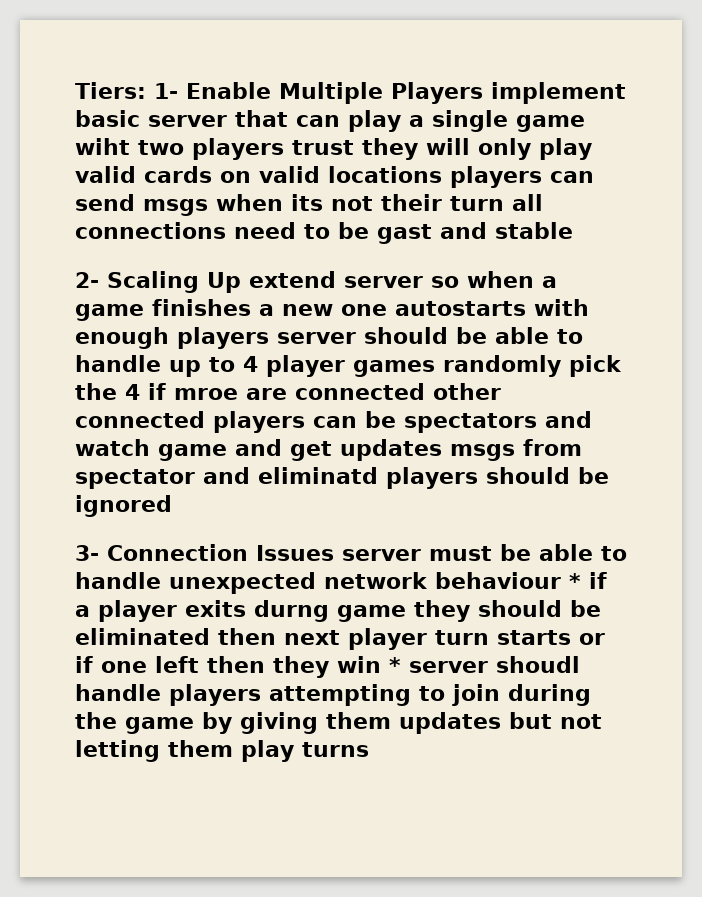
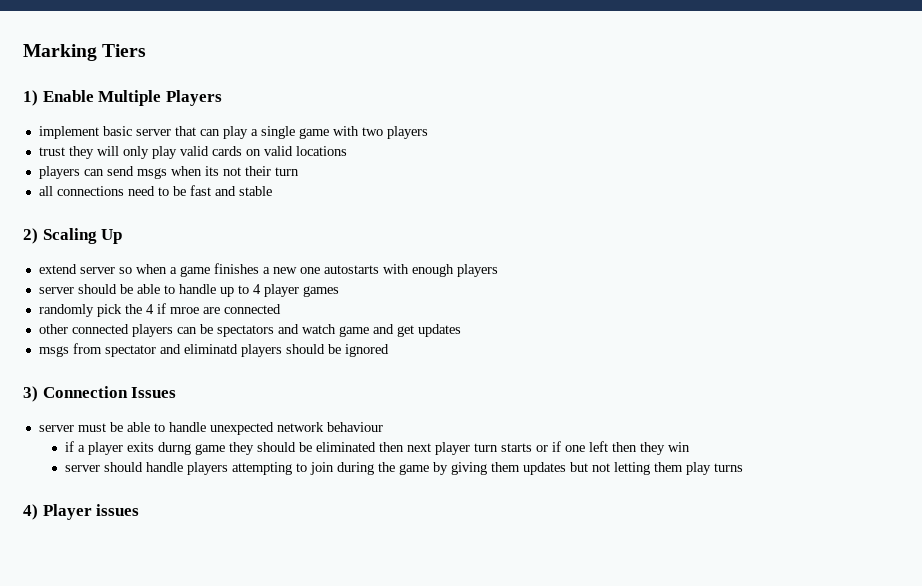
- Tiers: 1- Enable Multiple Players implement basic server that can play a single game wiht two players trust they will only play valid cards on valid locations players can send msgs when its not their turn all connections need to be gast and stable
+ Marking Tiers
+ 1) Enable Multiple Players
+ implement basic server that can play a single game with two players
+ trust they will only play valid cards on valid locations
+ players can send msgs when its not their turn
+ all connections need to be fast and stable
- 2- Scaling Up extend server so when a game finishes a new one autostarts with enough players server should be able to handle up to 4 player games randomly pick the 4 if mroe are connected other connected players can be spectators and watch game and get updates msgs from spectator and eliminatd players should be ignored
+ 2) Scaling Up
+ extend server so when a game finishes a new one autostarts with enough players
+ server should be able to handle up to 4 player games
+ randomly pick the 4 if mroe are connected
+ other connected players can be spectators and watch game and get updates
+ msgs from spectator and eliminatd players should be ignored
- 3- Connection Issues server must be able to handle unexpected network behaviour * if a player exits durng game they should be eliminated then next player turn starts or if one left then they win * server shoudl handle players attempting to join during the game by giving them updates but not letting them play turns
+ 3) Connection Issues
+ server must be able to handle unexpected network behaviour
+ if a player exits durng game they should be eliminated then next player turn starts or if one left then they win
+ server should handle players attempting to join during the game by giving them updates but not letting them play turns
+ 4) Player issues

